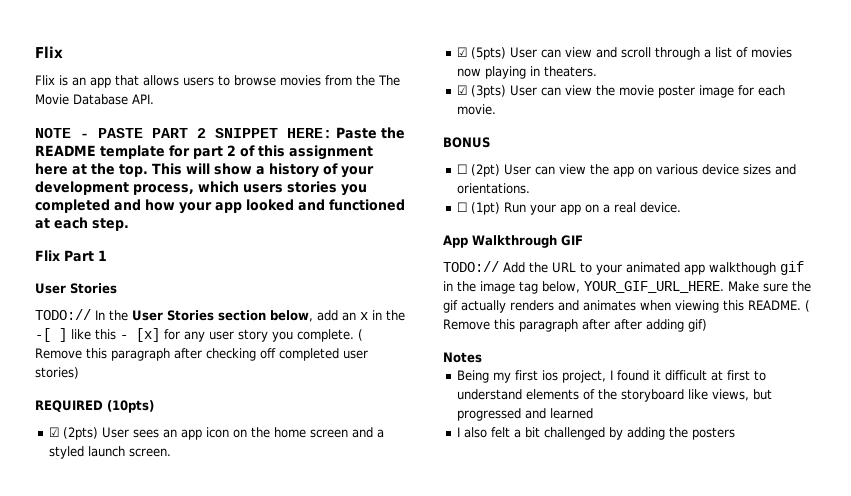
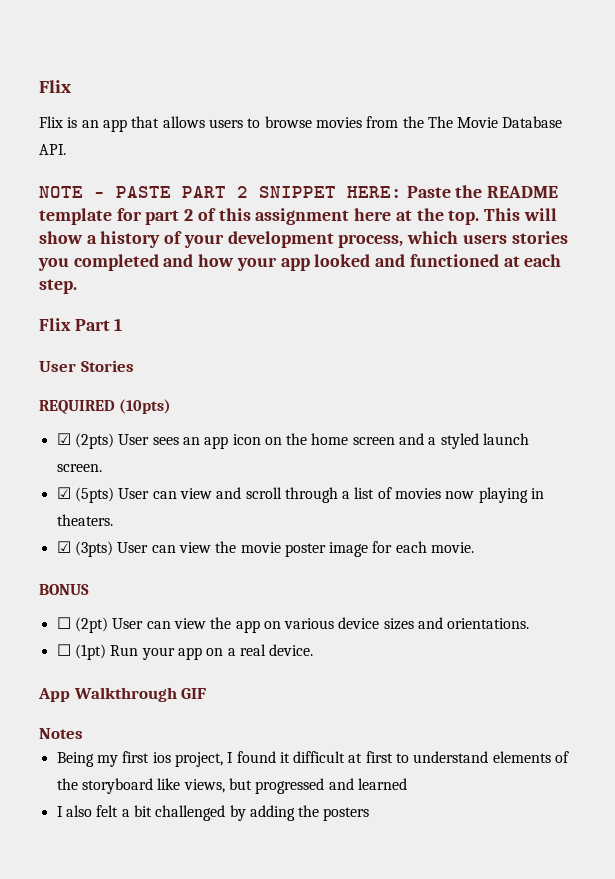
- TODO:// In the User Stories section below, add an x in the -[ ] like this - [x] for any user story you complete. ( Remove this paragraph after checking off completed user stories)
- TODO:// Add the URL to your animated app walkthough gif in the image tag below, YOUR_GIF_URL_HERE. Make sure the gif actually renders and animates when viewing this README. ( Remove this paragraph after after adding gif)

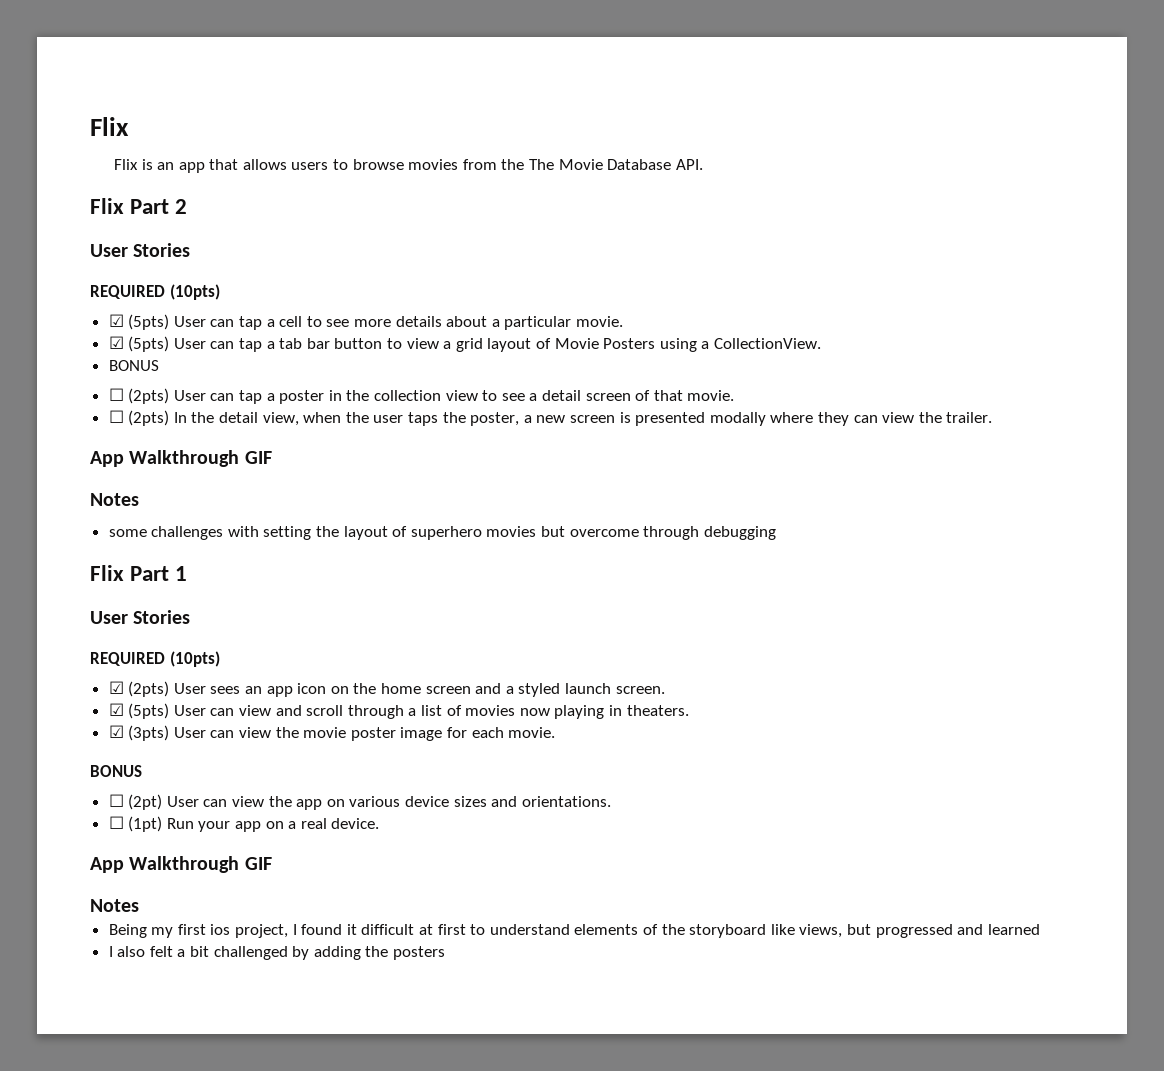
- NOTE - PASTE PART 2 SNIPPET HERE: Paste the README template for part 2 of this assignment here at the top. This will show a history of your development process, which users stories you completed and how your app looked and functioned at each step.
+ Flix Part 2
+ User Stories
+ REQUIRED (10pts)
+ ☑ (5pts) User can tap a cell to see more details about a particular movie.
+ ☑ (5pts) User can tap a tab bar button to view a grid layout of Movie Posters using a CollectionView.
+ BONUS
+ ☐ (2pts) User can tap a poster in the collection view to see a detail screen of that movie.
+ ☐ (2pts) In the detail view, when the user taps the poster, a new screen is presented modally where they can view the trailer.
+ App Walkthrough GIF
+ Notes
+ some challenges with setting the layout of superhero movies but overcome through debugging

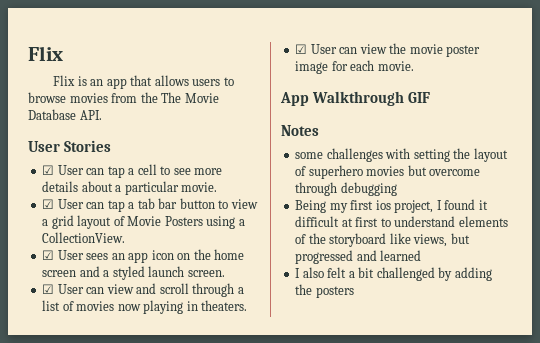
- Flix Part 2
  User Stories
- REQUIRED (10pts)
- ☑ (5pts) User can tap a cell to see more details about a particular movie.
+ ☑ User can tap a cell to see more details about a particular movie.
- ☑ (5pts) User can tap a tab bar button to view a grid layout of Movie Posters using a CollectionView.
- BONUS
- ☐ (2pts) User can tap a poster in the collection view to see a detail screen of that movie.
- ☐ (2pts) In the detail view, when the user taps the poster, a new screen is presented modally where they can view the trailer.
+ ☑ User can tap a tab bar button to view a grid layout of Movie Posters using a CollectionView.
+ ☑ User sees an app icon on the home screen and a styled launch screen.
+ ☑ User can view and scroll through a list of movies now playing in theaters.
+ ☑ User can view the movie poster image for each movie.
- Flix Part 1
- User Stories
- REQUIRED (10pts)
- ☑ (2pts) User sees an app icon on the home screen and a styled launch screen.
- ☑ (5pts) User can view and scroll through a list of movies now playing in theaters.
- ☑ (3pts) User can view the movie poster image for each movie.
- BONUS
- ☐ (2pt) User can view the app on various device sizes and orientations.
- ☐ (1pt) Run your app on a real device.
- App Walkthrough GIF
- Notes

